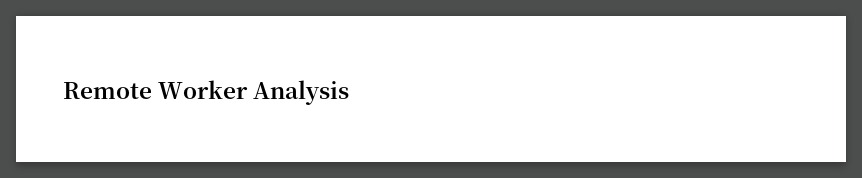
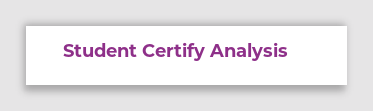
- Remote Worker Analysis
+ Student Certify Analysis

